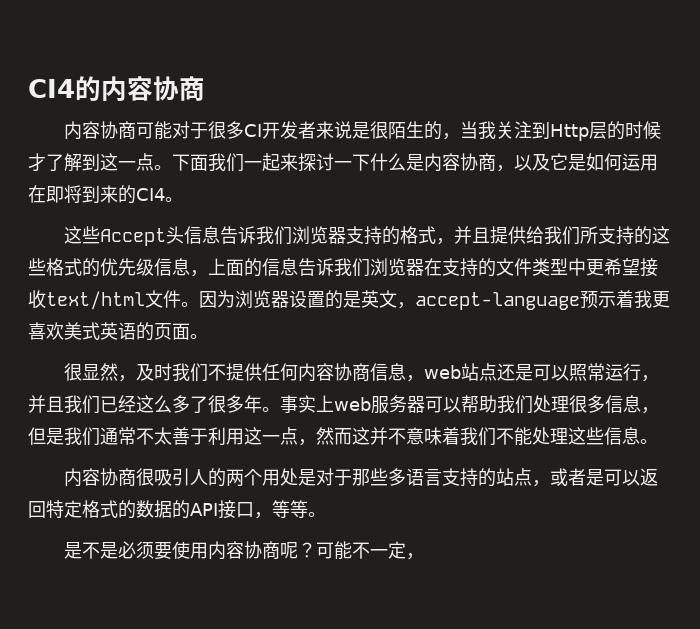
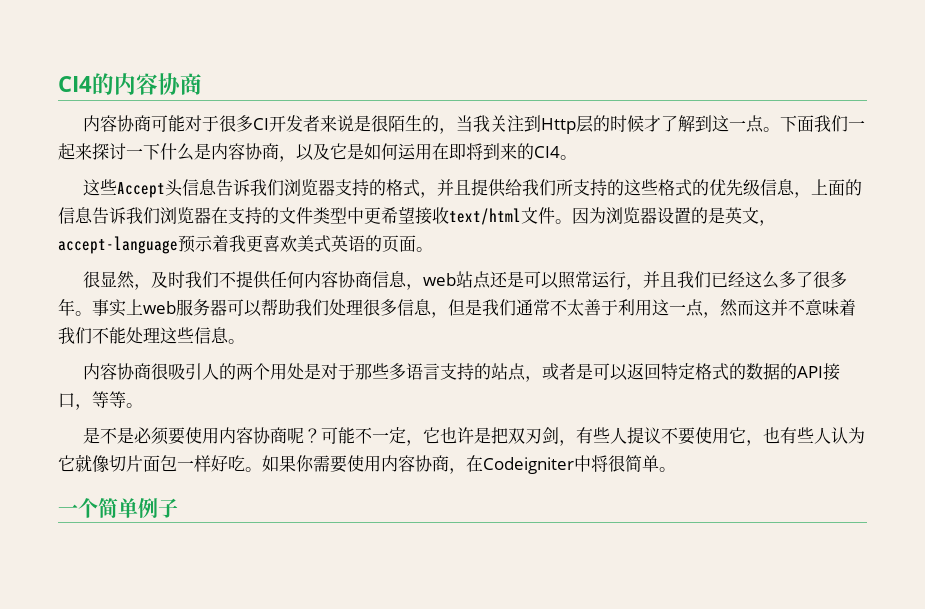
- 可能不一定，
+ 可能不一定，它也许是把双刃剑，有些人提议不要使用它，也有些人认为它就像切片面包一样好吃。如果你需要使用内容协商，在Codeigniter中将很简单。
+ 一个简单例子

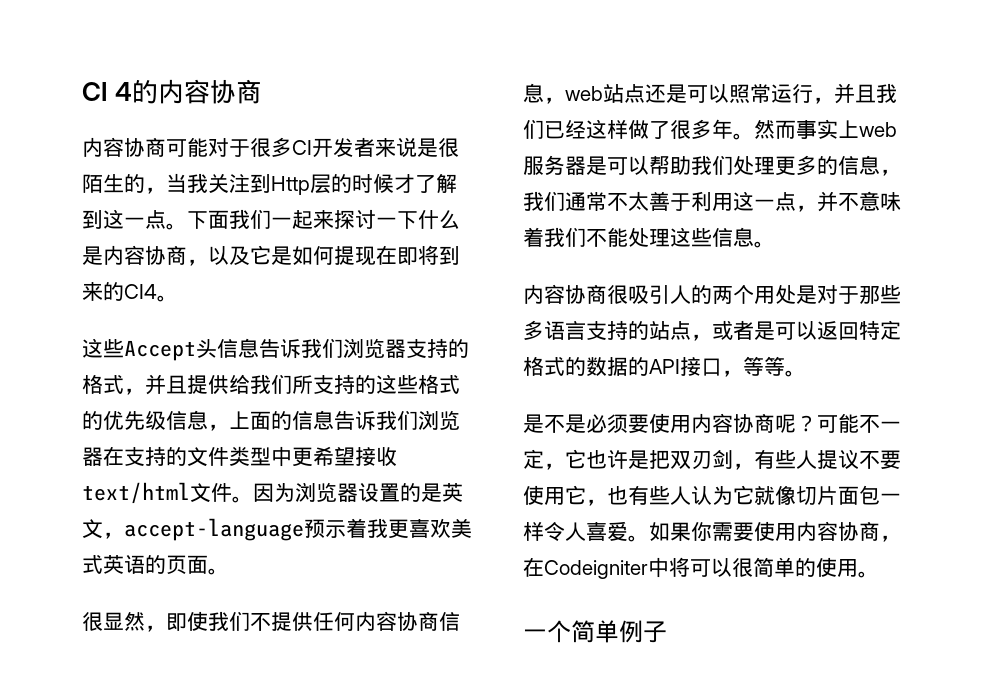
- CI4的内容协商
+ CI 4的内容协商
- 下面我们一起来探讨一下什么是内容协商，以及它是如何运用在即将到来的CI4。
+ 下面我们一起来探讨一下什么是内容协商，以及它是如何提现在即将到来的CI4。
- 很显然，及时我们不提供任何内容协商信息，web站点还是可以照常运行，并且我们已经这么多了很多年。
+ 很显然，即使我们不提供任何内容协商信息，web站点还是可以照常运行，并且我们已经这样做了很多年。
- 事实上web服务器可以帮助我们处理很多信息，但是我们通常不太善于利用这一点，然而这并不意味着我们不能处理这些信息。
+ 然而事实上web服务器是可以帮助我们处理更多的信息，我们通常不太善于利用这一点，并不意味着我们不能处理这些信息。
- 可能不一定，它也许是把双刃剑，有些人提议不要使用它，也有些人认为它就像切片面包一样好吃。
+ 可能不一定，它也许是把双刃剑，有些人提议不要使用它，也有些人认为它就像切片面包一样令人喜爱。
- 如果你需要使用内容协商，在Codeigniter中将很简单。
+ 如果你需要使用内容协商，在Codeigniter中将可以很简单的使用。

